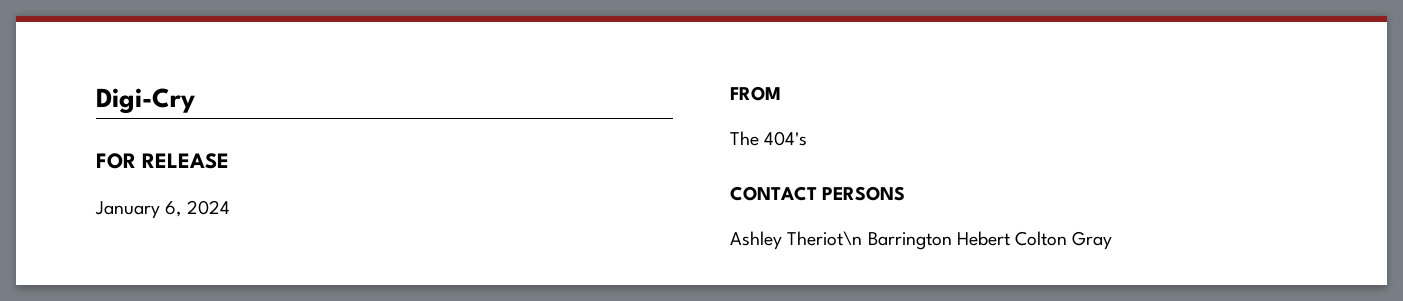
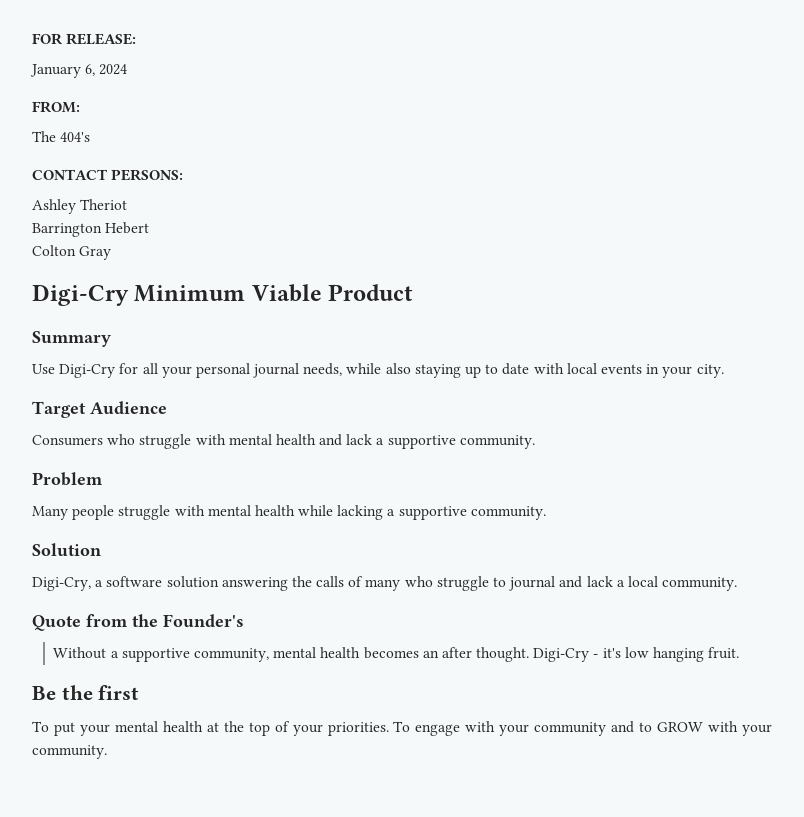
- Digi-Cry
- FOR RELEASE
+ FOR RELEASE:
- FROM
+ FROM:
- CONTACT PERSONS
+ CONTACT PERSONS:
- Ashley Theriot\n Barrington Hebert Colton Gray
+ Ashley Theriot
+ Barrington Hebert
+ Colton Gray
+ Digi-Cry Minimum Viable Product
+ Summary
+ Use Digi-Cry for all your personal journal needs, while also staying up to date with local events in your city.
+ Target Audience
+ Consumers who struggle with mental health and lack a supportive community.
+ Problem
+ Many people struggle with mental health while lacking a supportive community.
+ Solution
+ Digi-Cry, a software solution answering the calls of many who struggle to journal and lack a local community.
+ Quote from the Founder's
+ Without a supportive community, mental health becomes an after thought. Digi-Cry - it's low hanging fruit.
+ Be the first
+ To put your mental health at the top of your priorities. To engage with your community and to GROW with your community.

